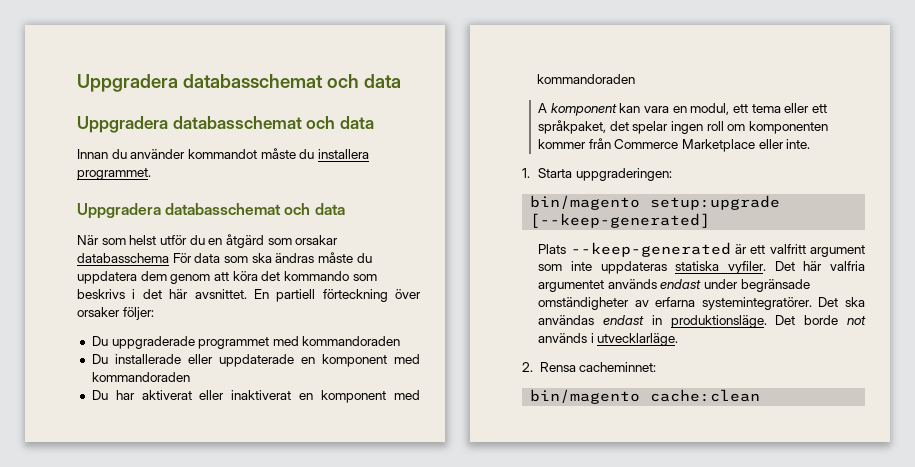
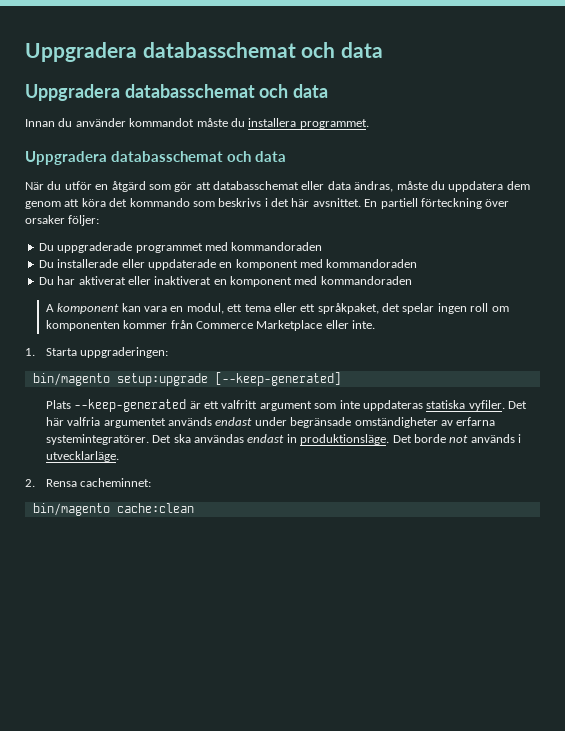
- När som helst utför du en åtgärd som orsakar databasschema För data som ska ändras måste du uppdatera dem genom att köra det kommando som beskrivs i det här avsnittet.
+ När du utför en åtgärd som gör att databasschemat eller data ändras, måste du uppdatera dem genom att köra det kommando som beskrivs i det här avsnittet.

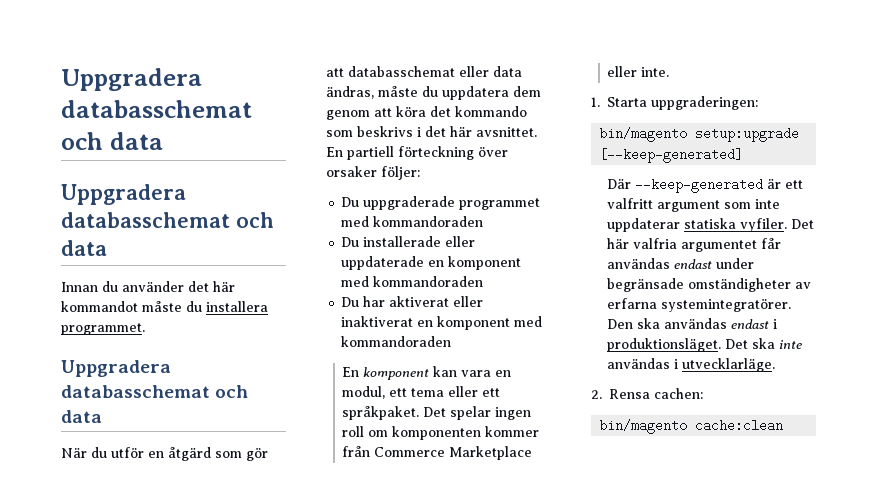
- Innan du använder kommandot måste du installera programmet.
+ Innan du använder det här kommandot måste du installera programmet.
- A komponent kan vara en modul, ett tema eller ett språkpaket, det spelar ingen roll om komponenten kommer från Commerce Marketplace eller inte.
+ En komponent kan vara en modul, ett tema eller ett språkpaket. Det spelar ingen roll om komponenten kommer från Commerce Marketplace eller inte.
- Plats --keep-generated är ett valfritt argument som inte uppdateras statiska vyfiler.
+ Där --keep-generated är ett valfritt argument som inte uppdaterar statiska vyfiler.
- Det här valfria argumentet används endast under begränsade omständigheter av erfarna systemintegratörer.
+ Det här valfria argumentet får användas endast under begränsade omständigheter av erfarna systemintegratörer.
- Det ska användas endast in produktionsläge. Det borde not används i utvecklarläge.
+ Den ska användas endast i produktionsläget. Det ska inte användas i utvecklarläge.
- 2. Rensa cacheminnet:
+ 2. Rensa cachen:

